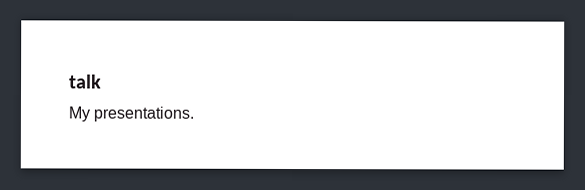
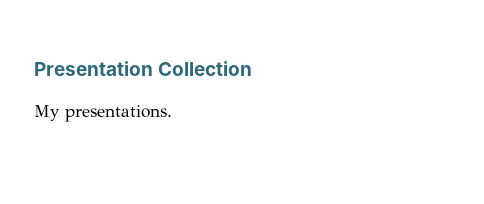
- talk
+ Presentation Collection

